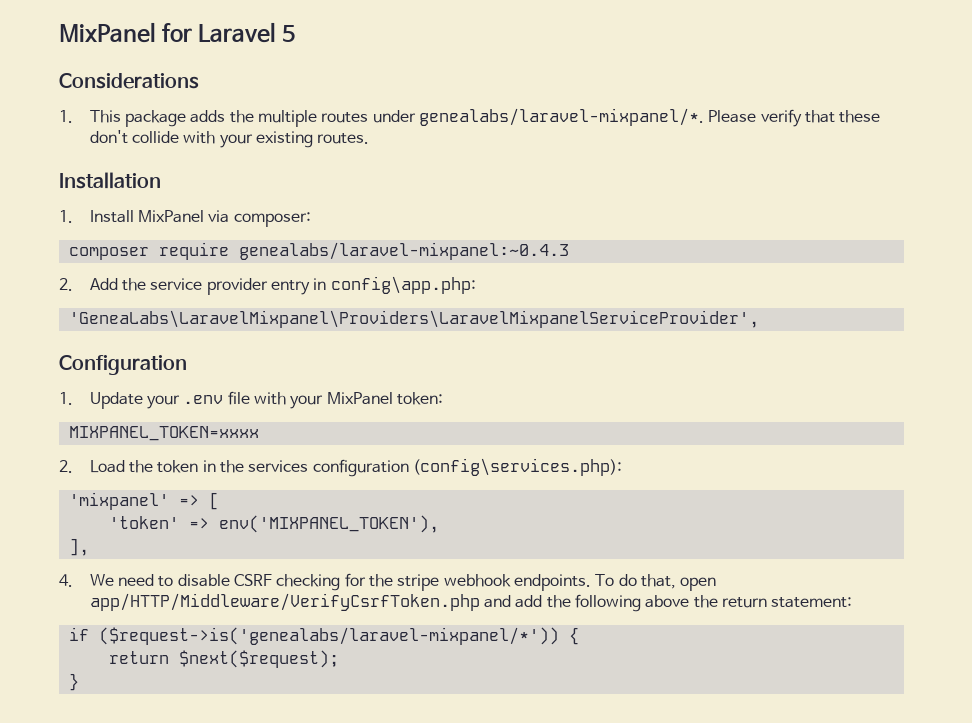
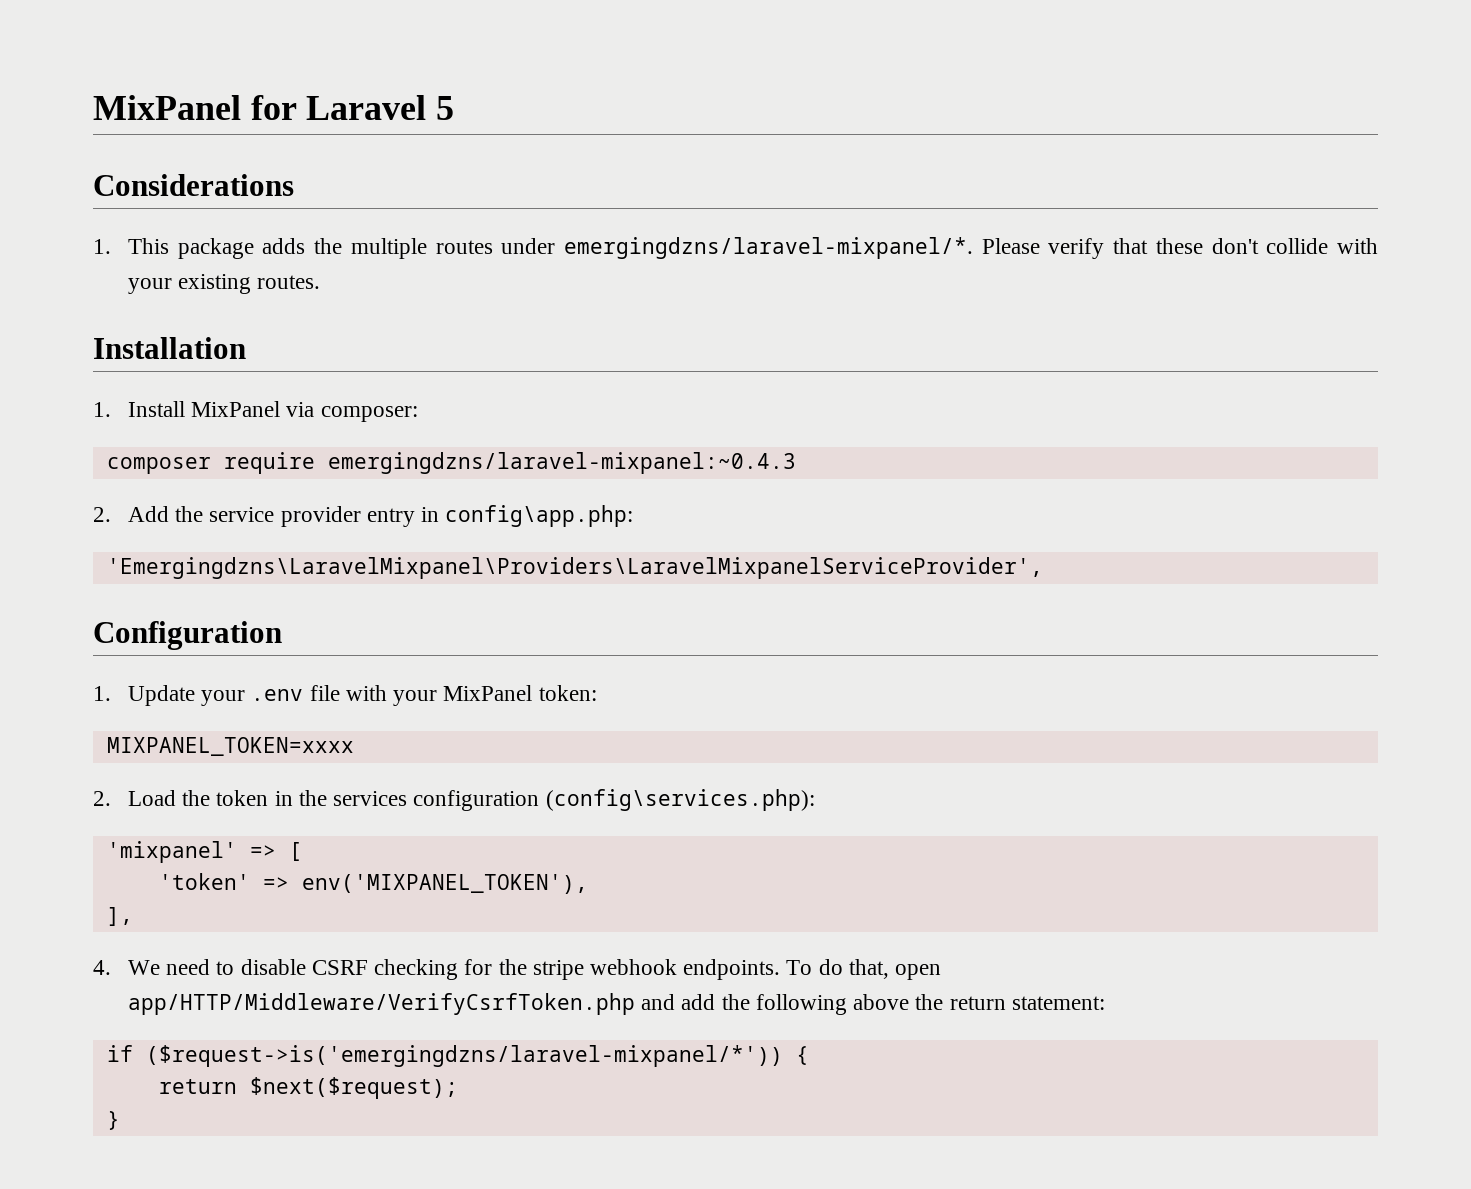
- 1. This package adds the multiple routes under genealabs/laravel-mixpanel/*.
+ 1. This package adds the multiple routes under emergingdzns/laravel-mixpanel/*.
- composer require genealabs/laravel-mixpanel:~0.4.3
+ composer require emergingdzns/laravel-mixpanel:~0.4.3
- 'GeneaLabs\LaravelMixpanel\Providers\LaravelMixpanelServiceProvider',
+ 'Emergingdzns\LaravelMixpanel\Providers\LaravelMixpanelServiceProvider',
- if ($request->is('genealabs/laravel-mixpanel/*')) {
+ if ($request->is('emergingdzns/laravel-mixpanel/*')) {

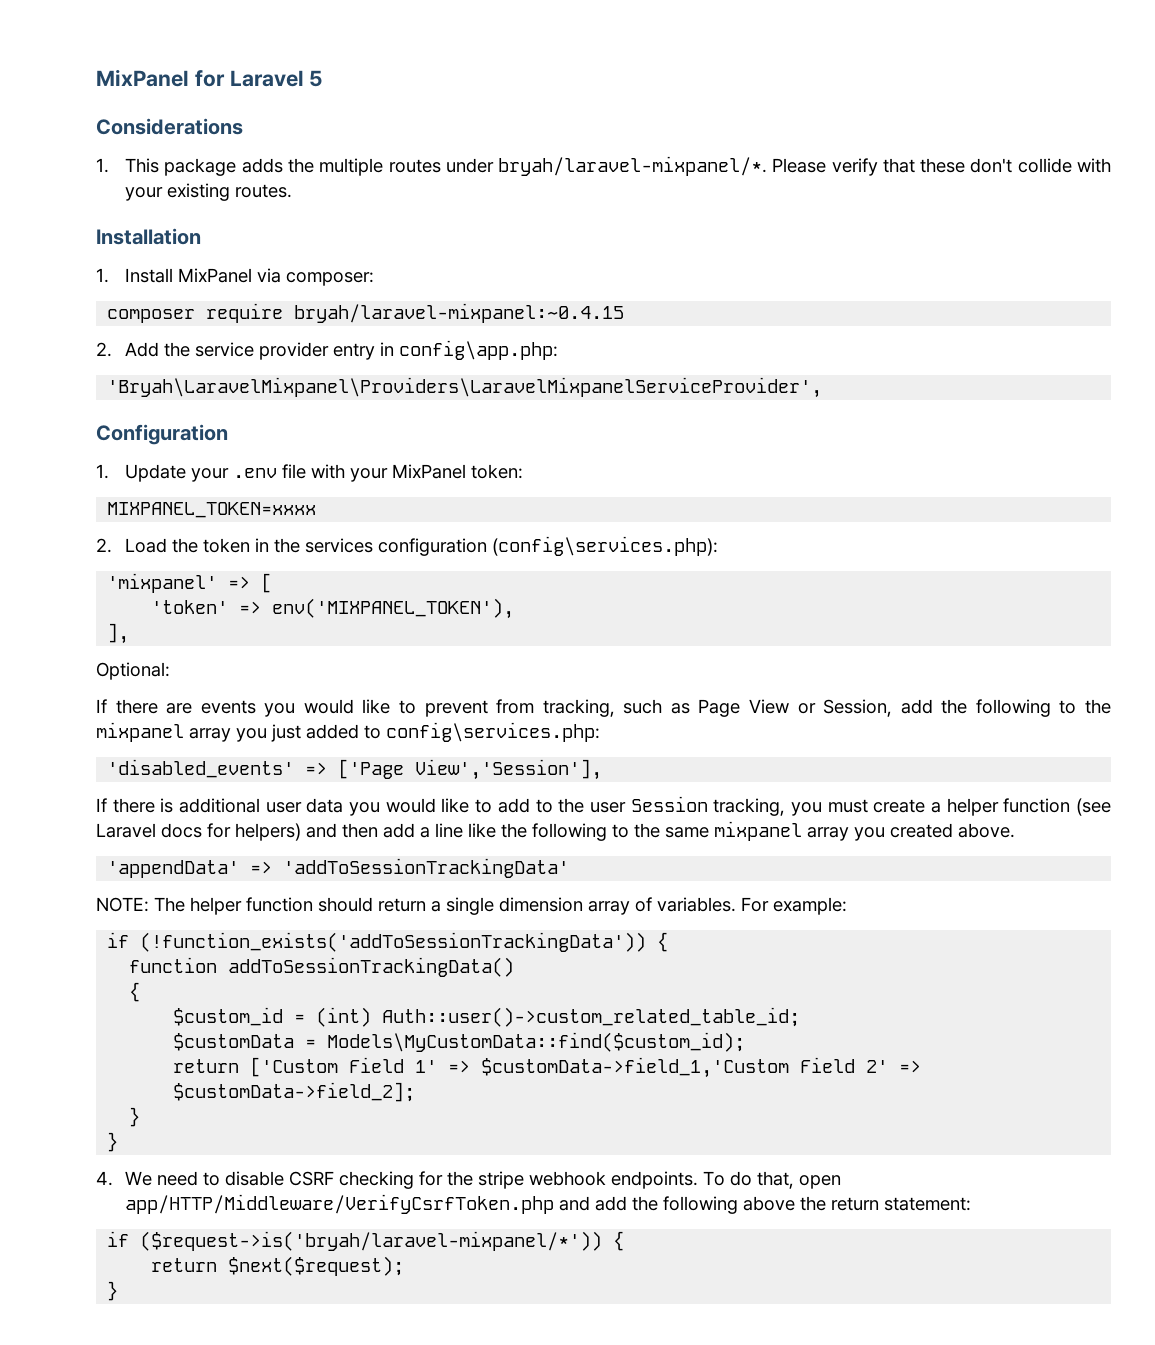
- 1. This package adds the multiple routes under emergingdzns/laravel-mixpanel/*.
+ 1. This package adds the multiple routes under bryah/laravel-mixpanel/*.
- composer require emergingdzns/laravel-mixpanel:~0.4.3
+ composer require bryah/laravel-mixpanel:~0.4.15
- 'Emergingdzns\LaravelMixpanel\Providers\LaravelMixpanelServiceProvider',
+ 'Bryah\LaravelMixpanel\Providers\LaravelMixpanelServiceProvider',
+ Optional:
+ If there are events you would like to prevent from tracking, such as Page View or Session, add the following to the mixpanel array you just added to config\services.php:
+ 'disabled_events' => ['Page View','Session'],
+ If there is additional user data you would like to add to the user Session tracking, you must create a helper function (see Laravel docs for helpers) and then add a line like the following to the same mixpanel array you created above.
+ 'appendData' => 'addToSessionTrackingData'
+ NOTE: The helper function should return a single dimension array of variables. For example:
+ if (!function_exists('addToSessionTrackingData')) {
+ function addToSessionTrackingData()
+ {
+ $custom_id = (int) Auth::user()->custom_related_table_id;
+ $customData = Models\MyCustomData::find($custom_id);
+ return ['Custom Field 1' => $customData->field_1,'Custom Field 2' => $customData->field_2];
+ }
+ }
- if ($request->is('emergingdzns/laravel-mixpanel/*')) {
+ if ($request->is('bryah/laravel-mixpanel/*')) {

